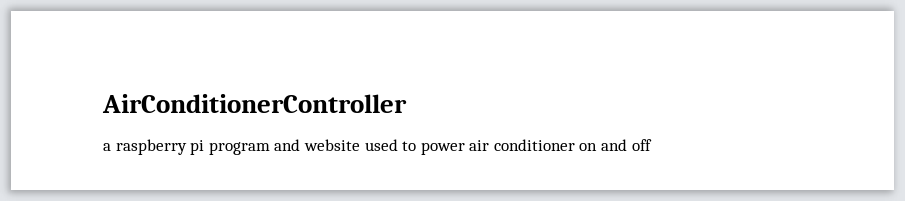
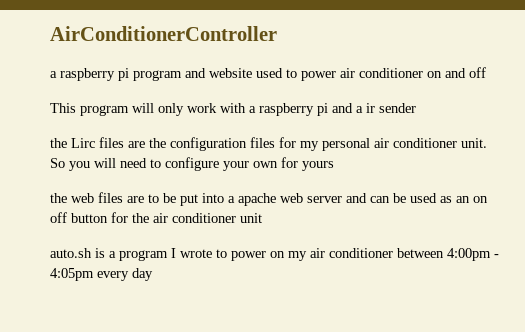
+ This program will only work with a raspberry pi and a ir sender
+ the Lirc files are the configuration files for my personal air conditioner unit. So you will need to configure your own for yours
+ the web files are to be put into a apache web server and can be used as an on off button for the air conditioner unit
+ auto.sh is a program I wrote to power on my air conditioner between 4:00pm - 4:05pm every day

